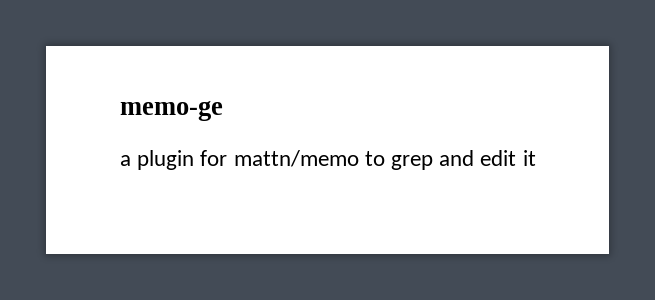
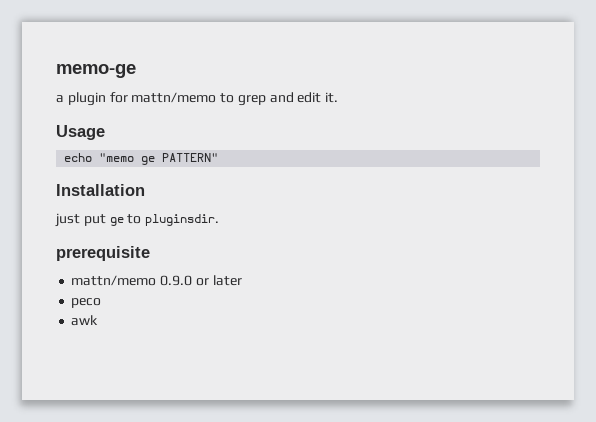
- a plugin for mattn/memo to grep and edit it
+ a plugin for mattn/memo to grep and edit it.
+ Usage
+ echo "memo ge PATTERN"
+ Installation
+ just put ge to pluginsdir.
+ prerequisite
+ mattn/memo 0.9.0 or later
+ peco
+ awk

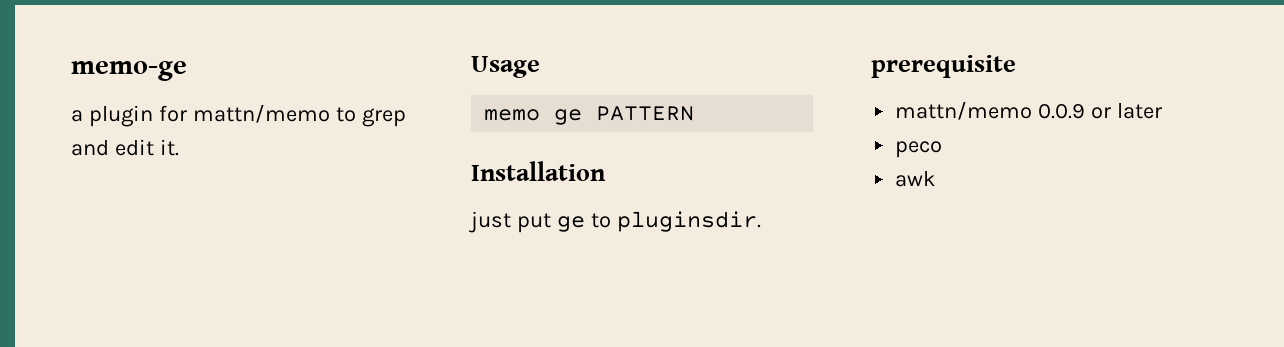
- echo "memo ge PATTERN"
+ memo ge PATTERN
- mattn/memo 0.9.0 or later
+ mattn/memo 0.0.9 or later

